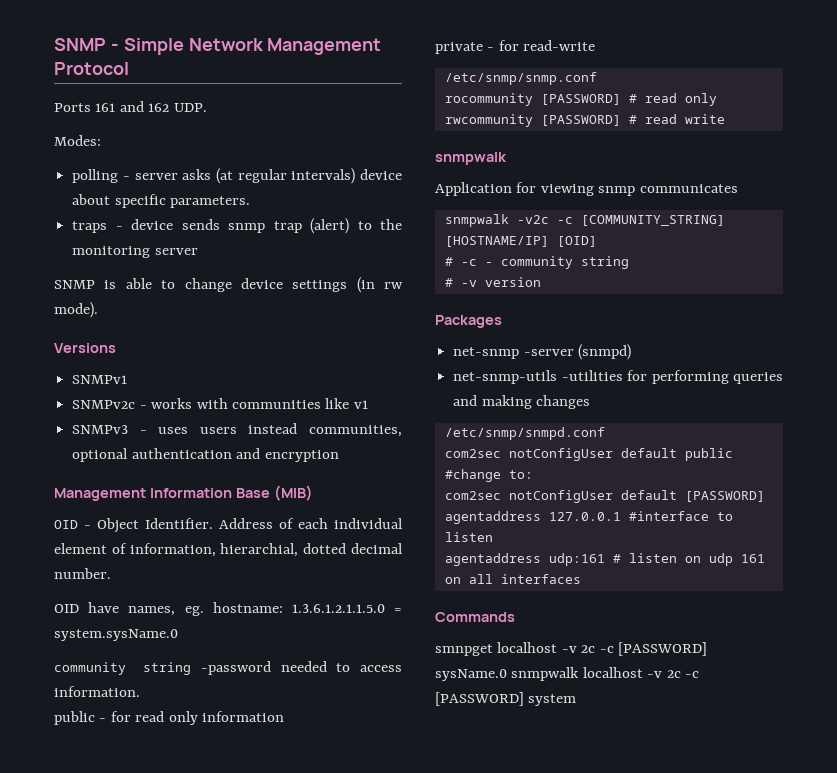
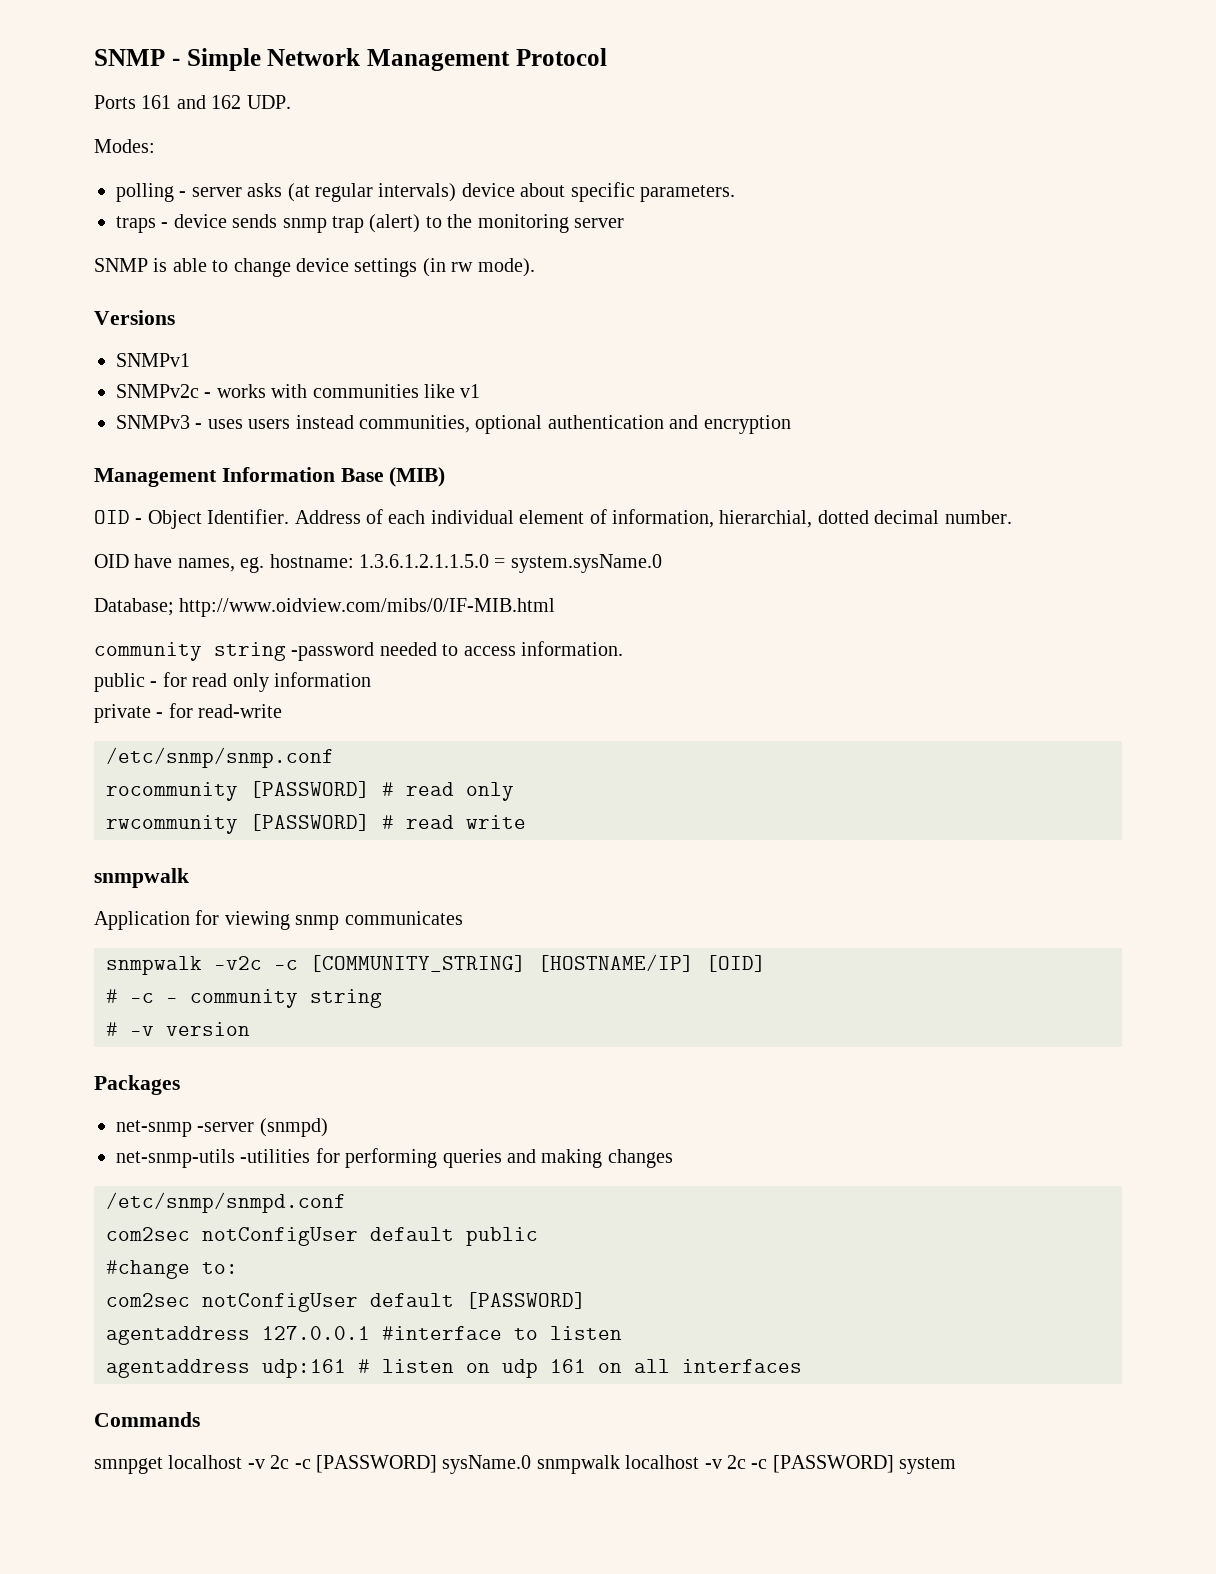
+ Database; http://www.oidview.com/mibs/0/IF-MIB.html

